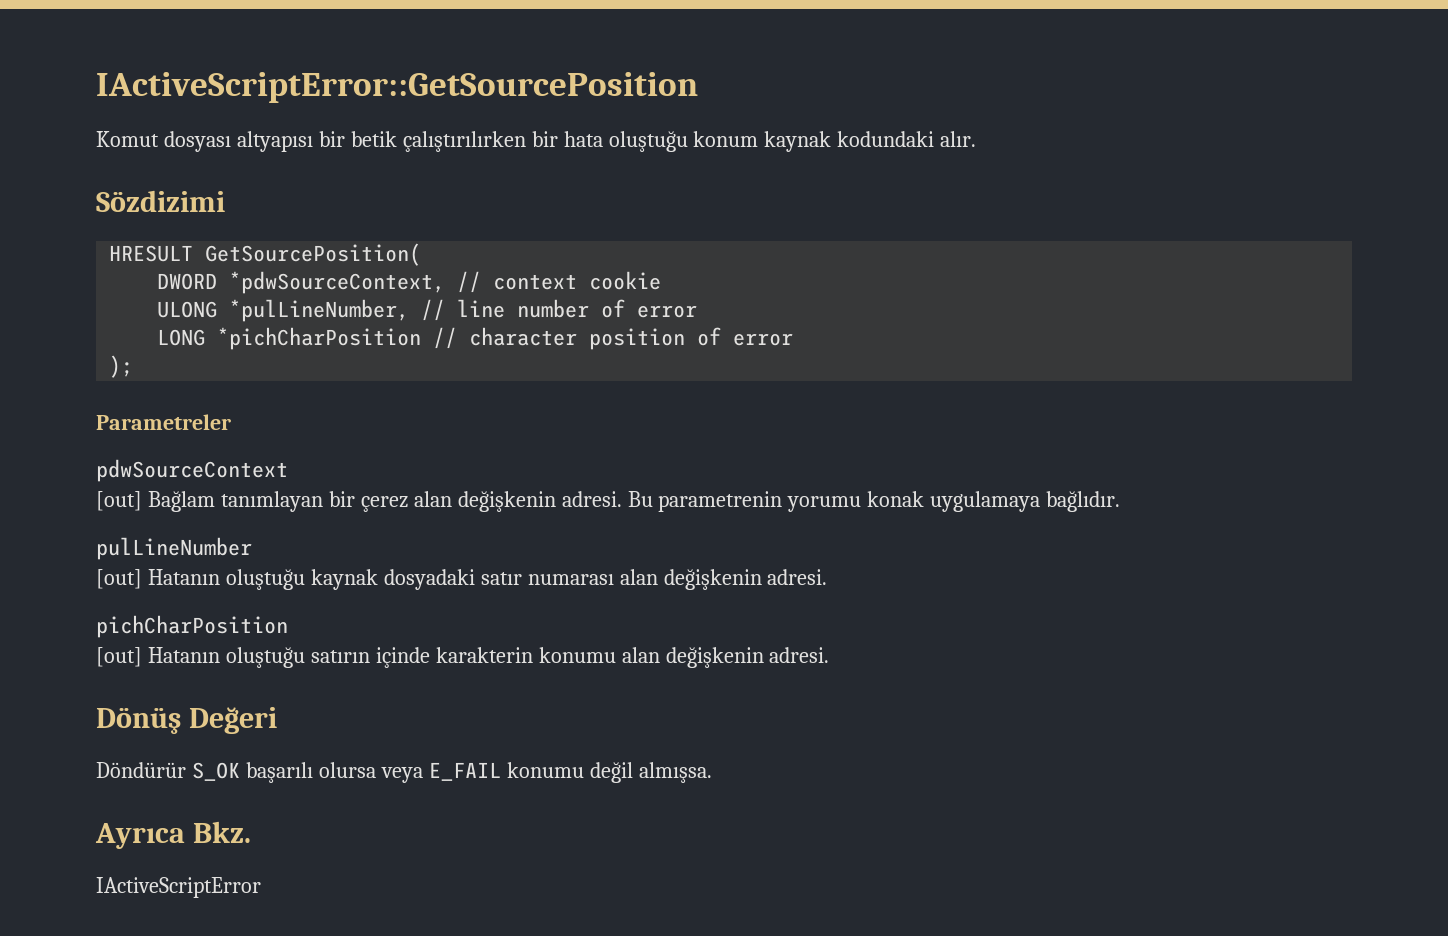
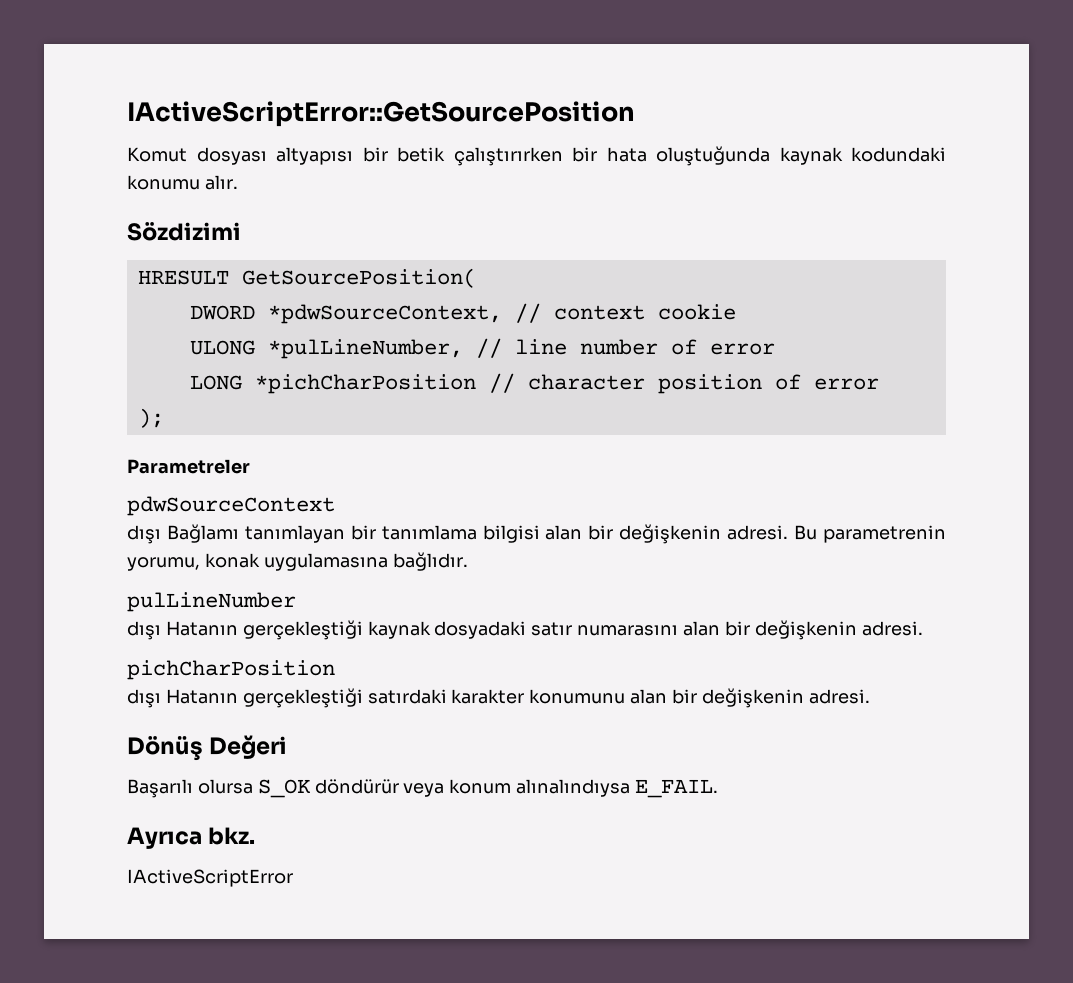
- Komut dosyası altyapısı bir betik çalıştırılırken bir hata oluştuğu konum kaynak kodundaki alır.
+ Komut dosyası altyapısı bir betik çalıştırırken bir hata oluştuğunda kaynak kodundaki konumu alır.
- [out] Bağlam tanımlayan bir çerez alan değişkenin adresi.
+ dışı Bağlamı tanımlayan bir tanımlama bilgisi alan bir değişkenin adresi.
- Bu parametrenin yorumu konak uygulamaya bağlıdır.
+ Bu parametrenin yorumu, konak uygulamasına bağlıdır.
- [out] Hatanın oluştuğu kaynak dosyadaki satır numarası alan değişkenin adresi.
+ dışı Hatanın gerçekleştiği kaynak dosyadaki satır numarasını alan bir değişkenin adresi.
  pichCharPosition
- [out] Hatanın oluştuğu satırın içinde karakterin konumu alan değişkenin adresi.
+ dışı Hatanın gerçekleştiği satırdaki karakter konumunu alan bir değişkenin adresi.
  Dönüş Değeri
- Döndürür S_OK başarılı olursa veya E_FAIL konumu değil almışsa.
+ Başarılı olursa S_OK döndürür veya konum alınalındıysa E_FAIL.
- Ayrıca Bkz.
+ Ayrıca bkz.

